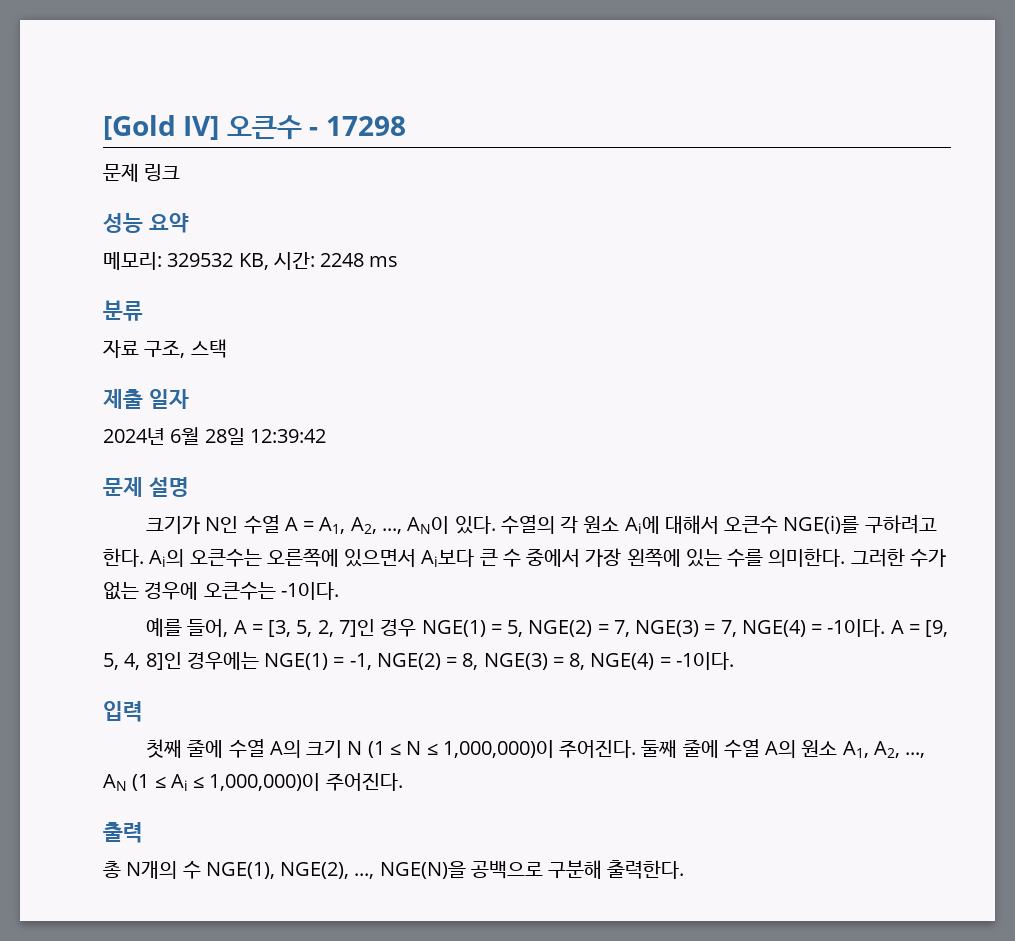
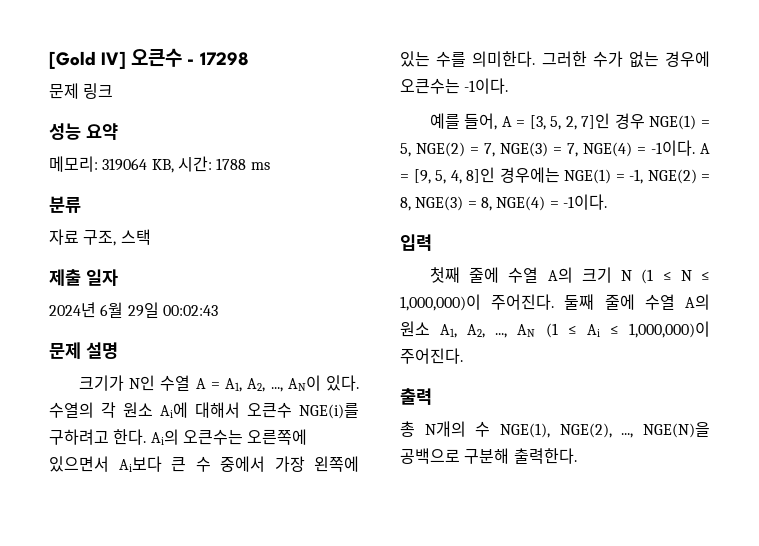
- 메모리: 329532 KB, 시간: 2248 ms
+ 메모리: 319064 KB, 시간: 1788 ms
- 2024년 6월 28일 12:39:42
+ 2024년 6월 29일 00:02:43

